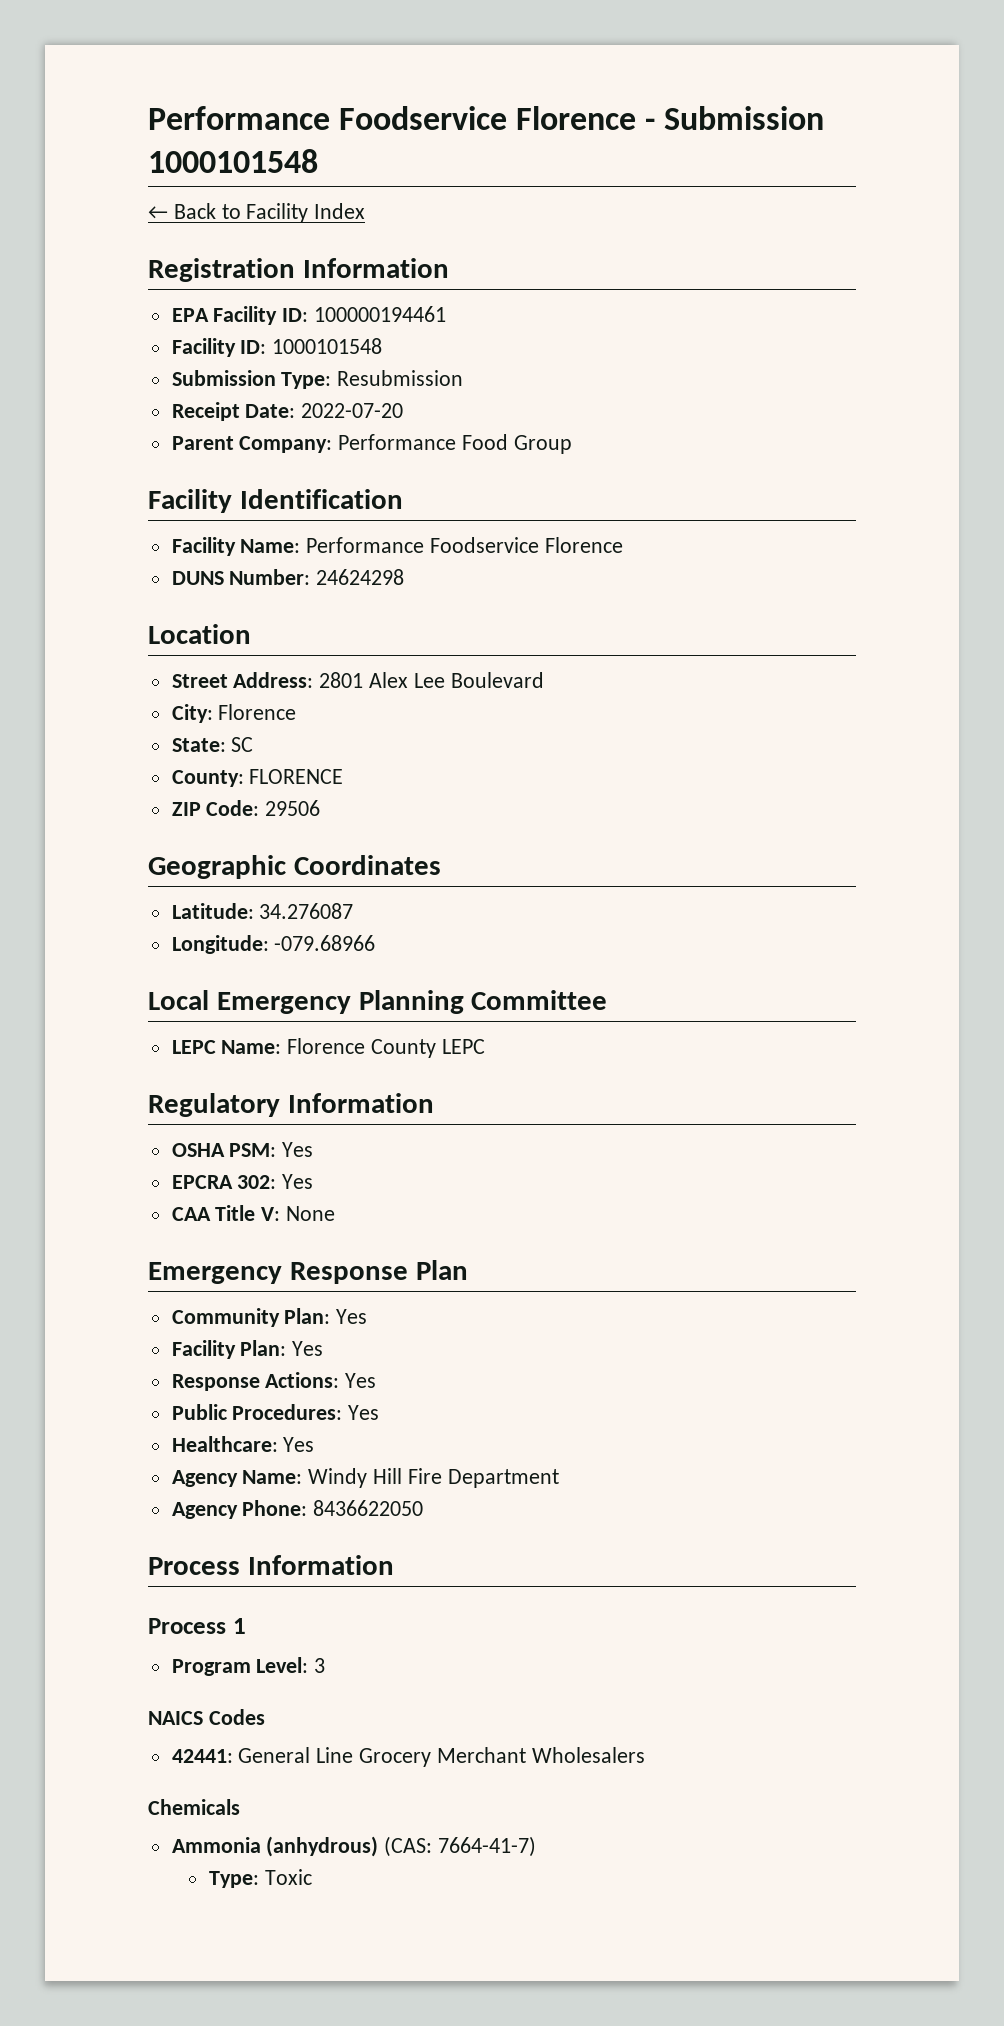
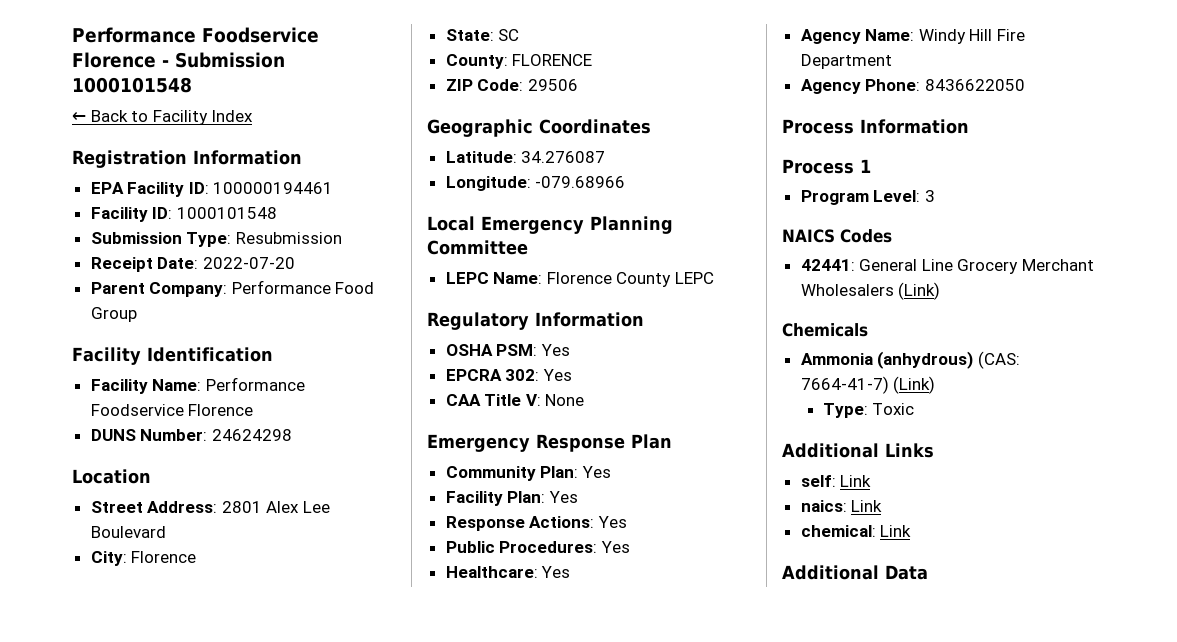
- 42441: General Line Grocery Merchant Wholesalers
+ 42441: General Line Grocery Merchant Wholesalers (Link)
- Ammonia (anhydrous) (CAS: 7664-41-7)
+ Ammonia (anhydrous) (CAS: 7664-41-7) (Link)
+ Additional Links
+ self: Link
+ naics: Link
+ chemical: Link
+ Additional Data

